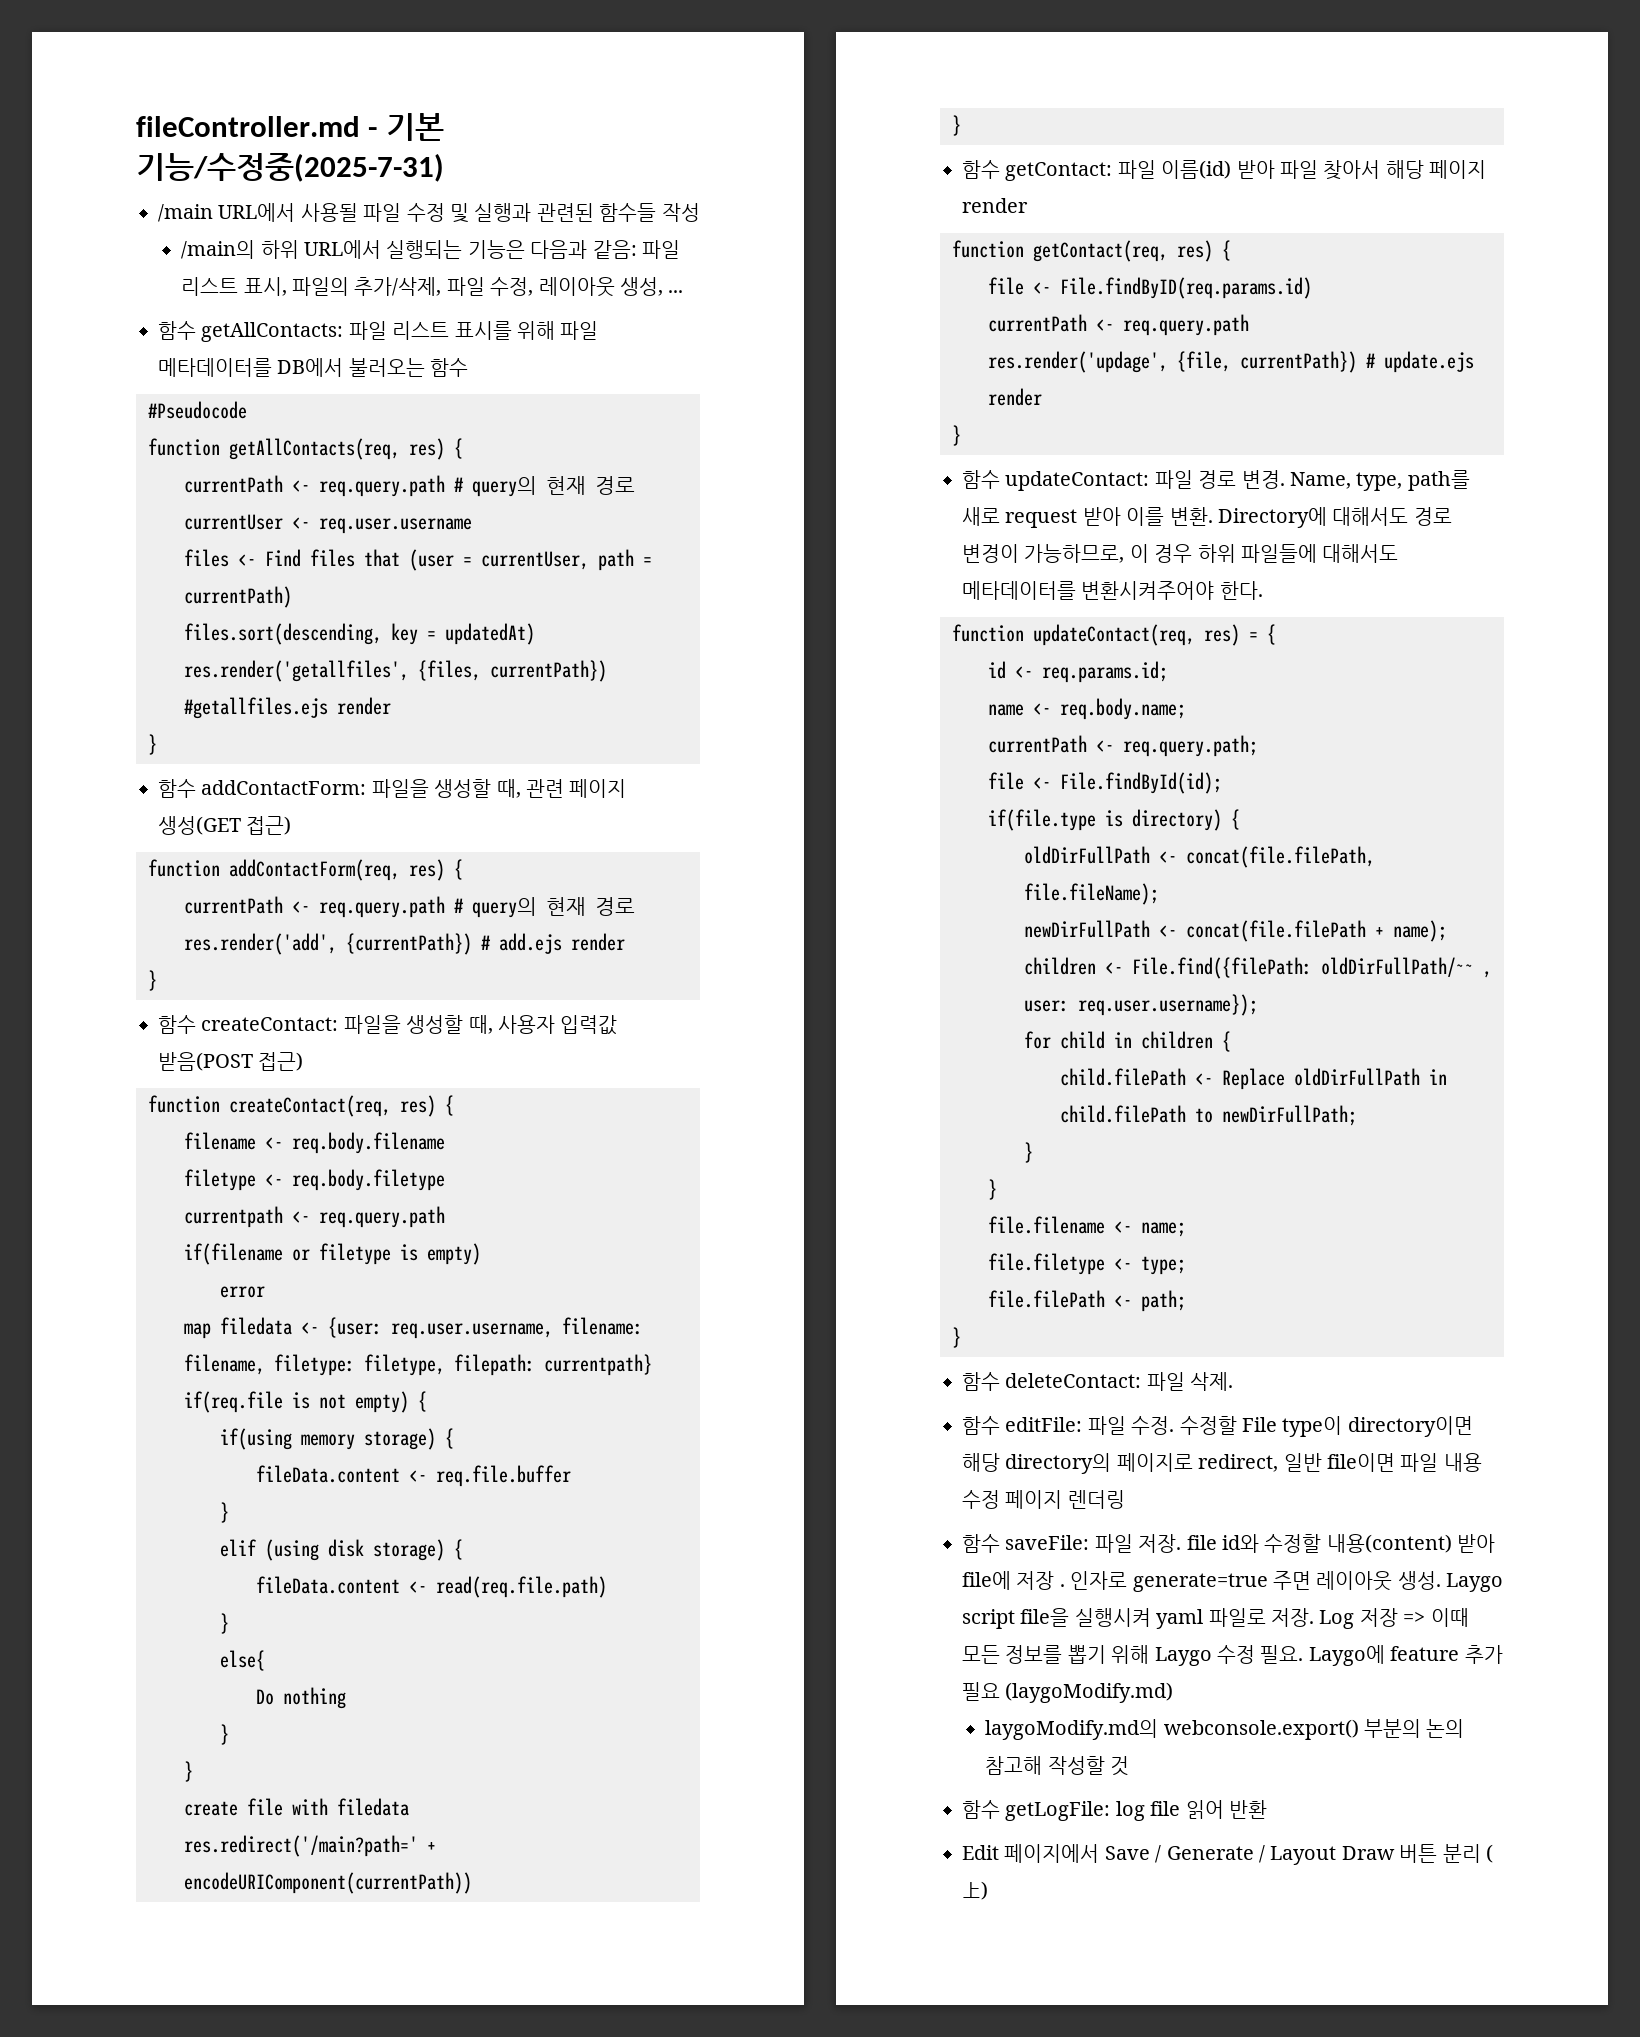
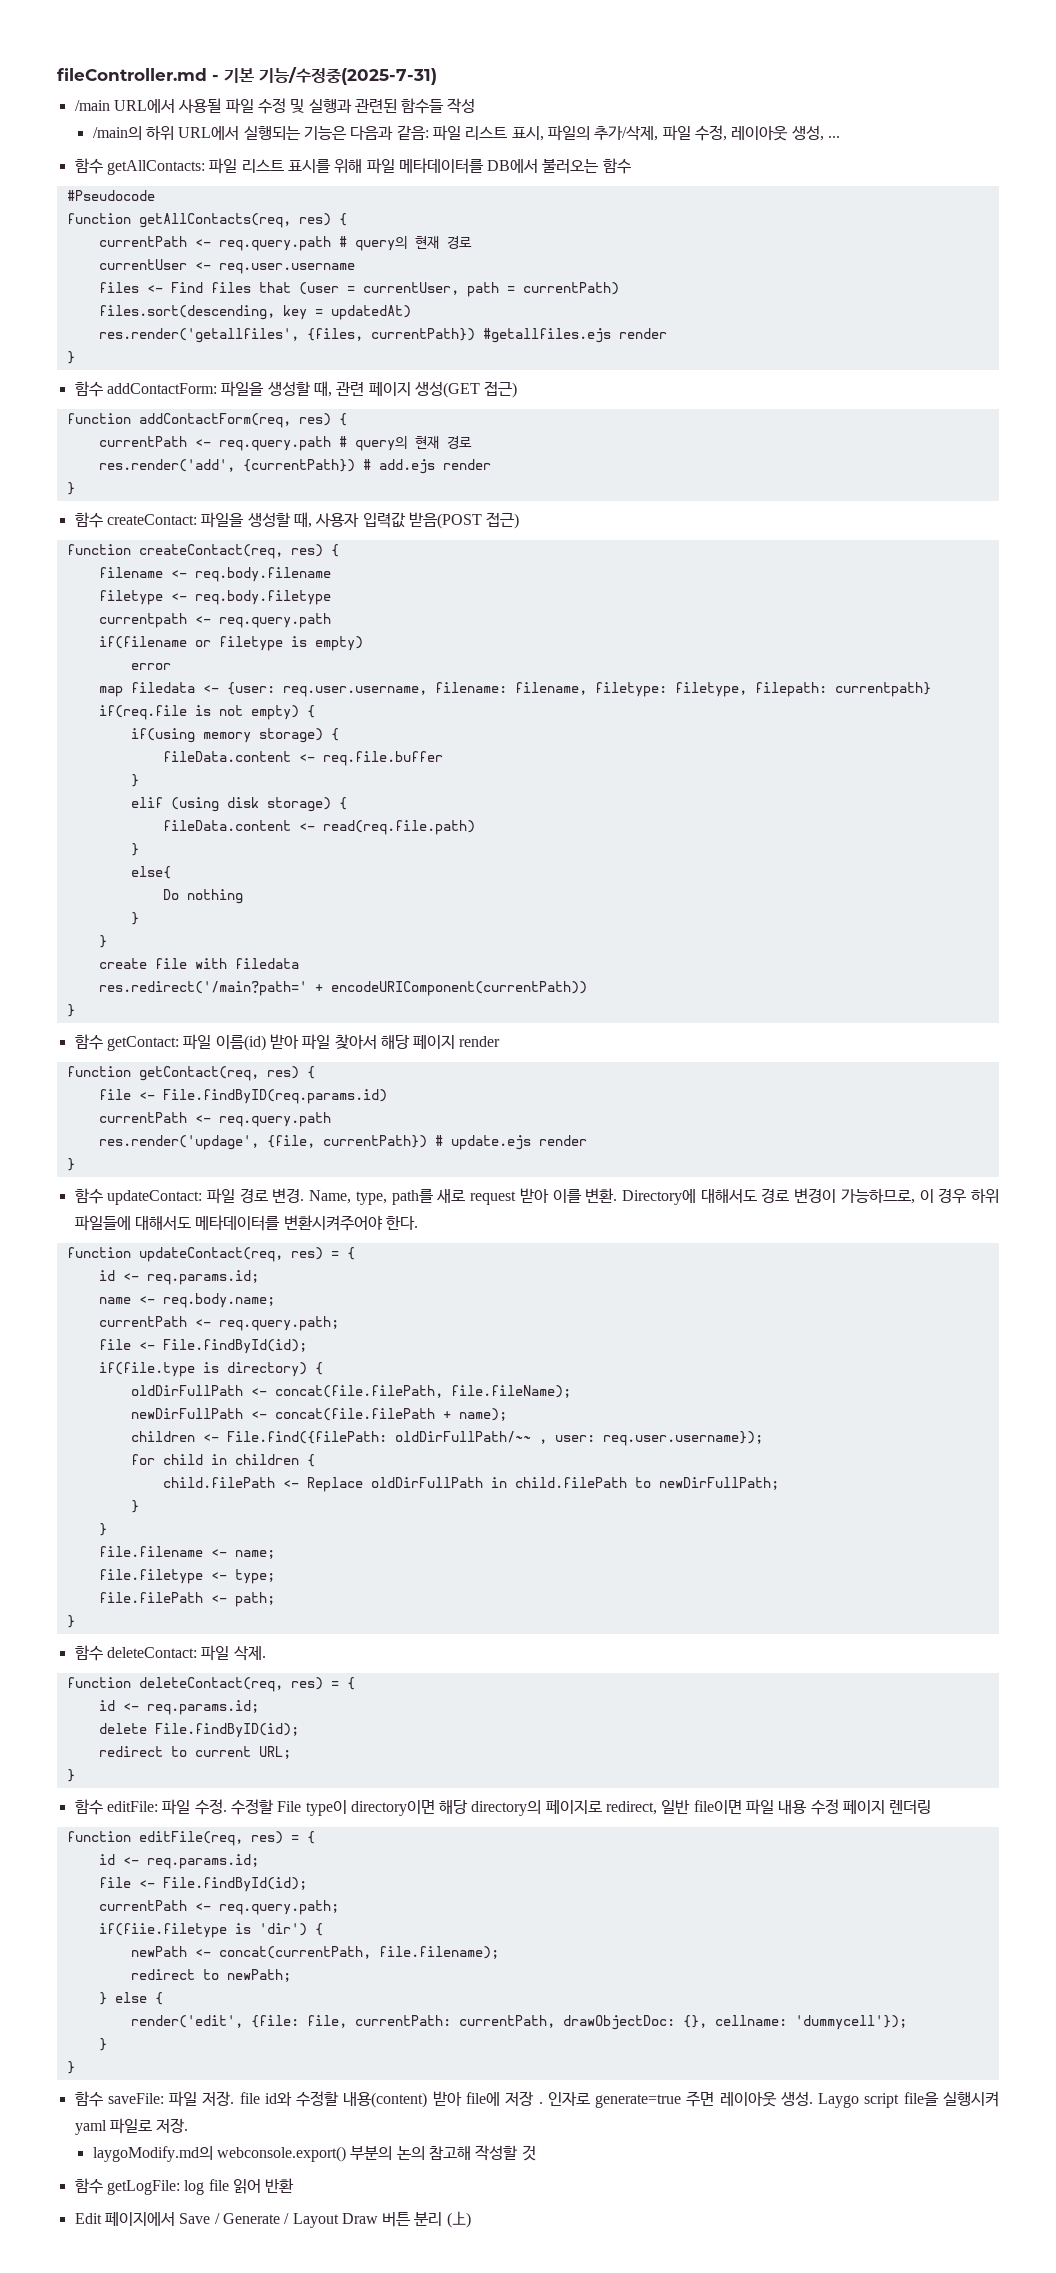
+ function deleteContact(req, res) = {
+ id <- req.params.id;
+ delete File.findByID(id);
+ redirect to current URL;
+ }
+ function editFile(req, res) = {
+ id <- req.params.id;
+ file <- File.findById(id);
+ currentPath <- req.query.path;
+ if(fiie.filetype is 'dir') {
+ newPath <- concat(currentPath, file.filename);
+ redirect to newPath;
+ } else {
+ render('edit', {file: file, currentPath: currentPath, drawObjectDoc: {}, cellname: 'dummycell'});
+ }
+ }
- Log 저장 => 이때 모든 정보를 뽑기 위해 Laygo 수정 필요. Laygo에 feature 추가 필요 (laygoModify.md)

